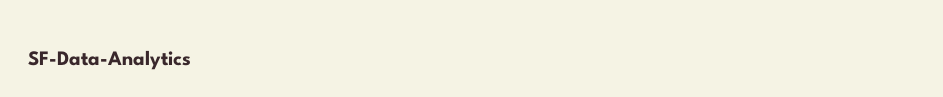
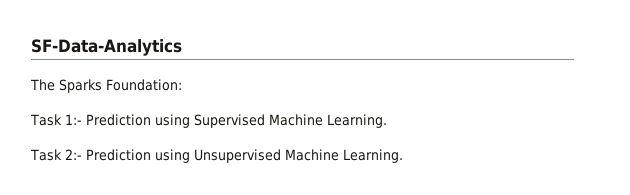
+ The Sparks Foundation:
+ Task 1:- Prediction using Supervised Machine Learning.
+ Task 2:- Prediction using Unsupervised Machine Learning.

